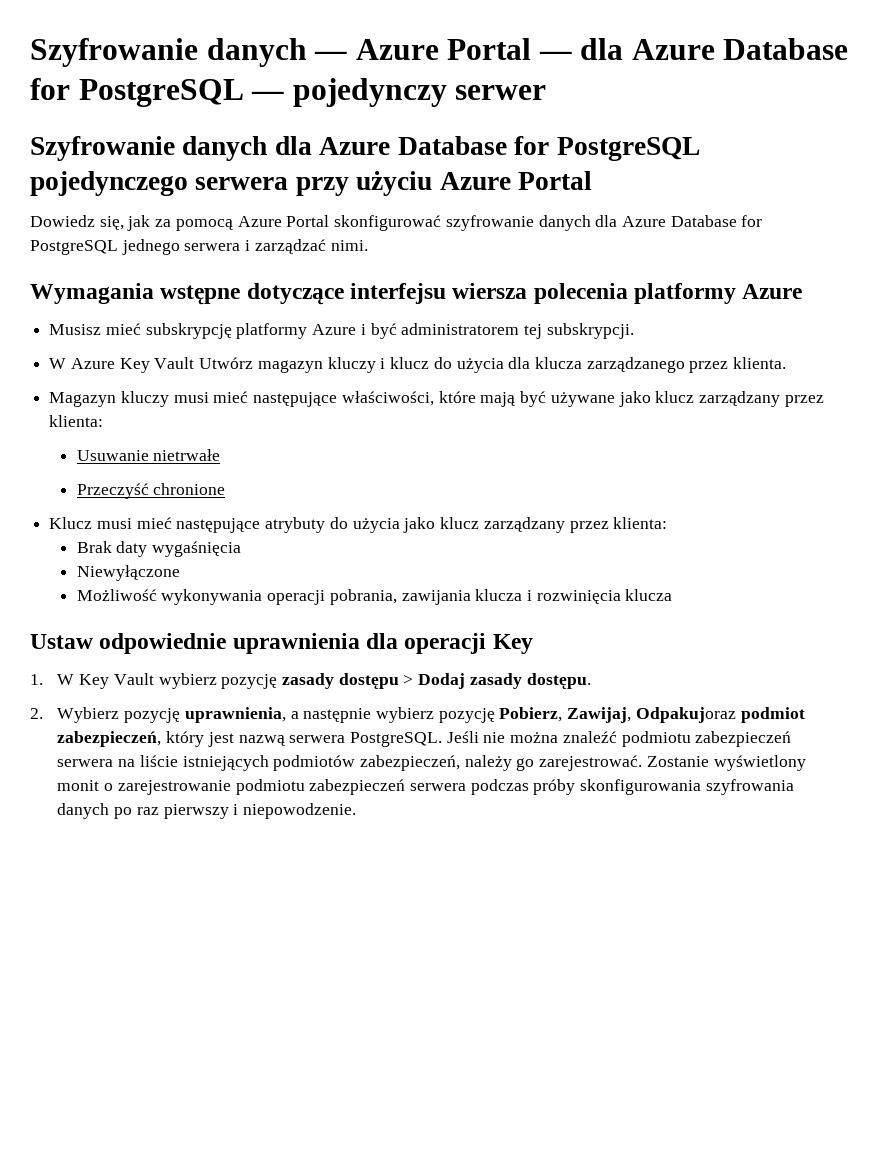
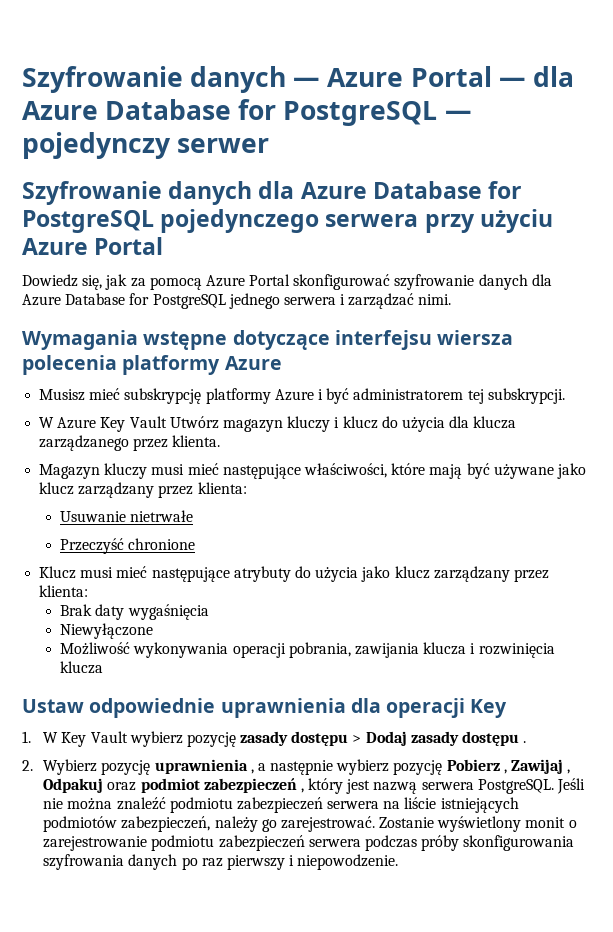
- 1. W Key Vault wybierz pozycję zasady dostępu > Dodaj zasady dostępu.
+ 1. W Key Vault wybierz pozycję zasady dostępu > Dodaj zasady dostępu .
- 2. Wybierz pozycję uprawnienia, a następnie wybierz pozycję Pobierz, Zawijaj, Odpakujoraz podmiot zabezpieczeń, który jest nazwą serwera PostgreSQL.
+ 2. Wybierz pozycję uprawnienia , a następnie wybierz pozycję Pobierz , Zawijaj , Odpakuj oraz podmiot zabezpieczeń , który jest nazwą serwera PostgreSQL.

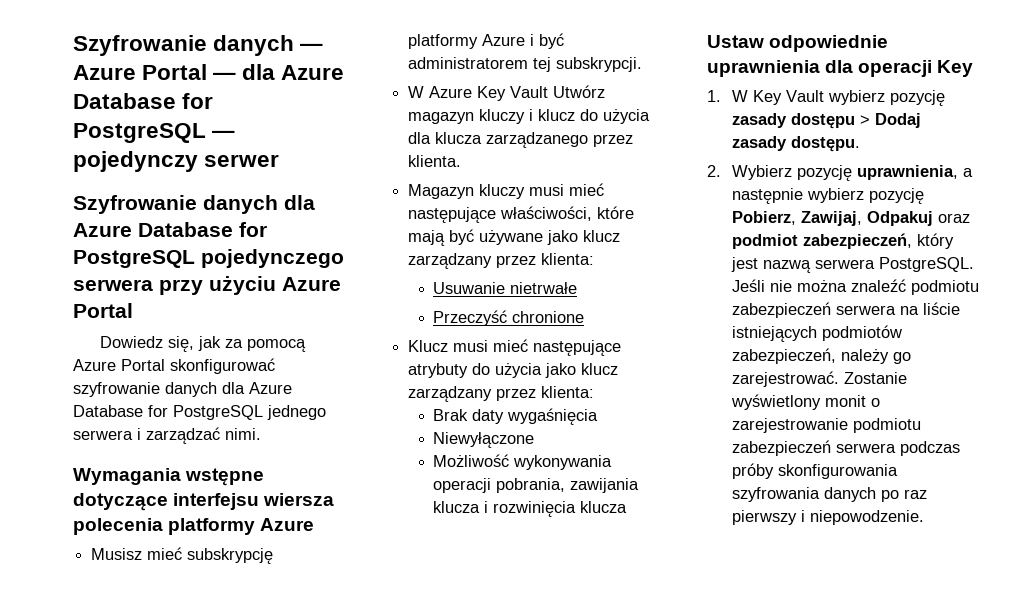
- 1. W Key Vault wybierz pozycję zasady dostępu > Dodaj zasady dostępu .
+ 1. W Key Vault wybierz pozycję zasady dostępu > Dodaj zasady dostępu.
- 2. Wybierz pozycję uprawnienia , a następnie wybierz pozycję Pobierz , Zawijaj , Odpakuj oraz podmiot zabezpieczeń , który jest nazwą serwera PostgreSQL.
+ 2. Wybierz pozycję uprawnienia, a następnie wybierz pozycję Pobierz, Zawijaj, Odpakuj oraz podmiot zabezpieczeń, który jest nazwą serwera PostgreSQL.

